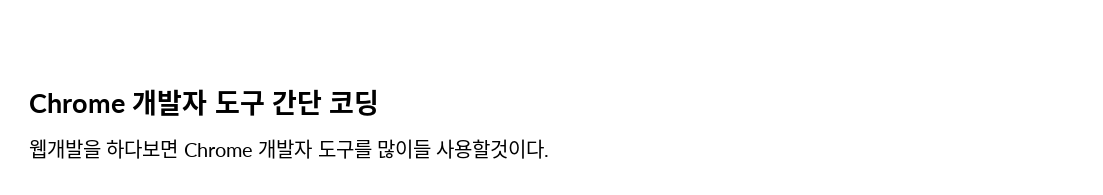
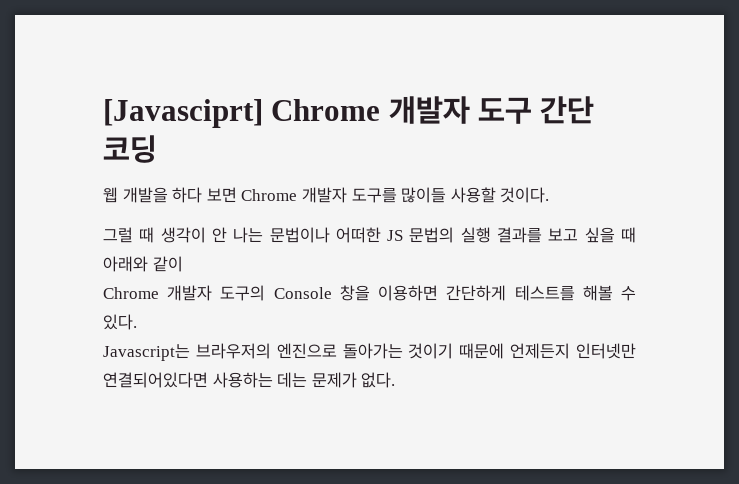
- Chrome 개발자 도구 간단 코딩
+ [Javasciprt] Chrome 개발자 도구 간단 코딩
- 웹개발을 하다보면 Chrome 개발자 도구를 많이들 사용할것이다.
+ 웹 개발을 하다 보면 Chrome 개발자 도구를 많이들 사용할 것이다.
+ 그럴 때 생각이 안 나는 문법이나 어떠한 JS 문법의 실행 결과를 보고 싶을 때 아래와 같이
+ Chrome 개발자 도구의 Console 창을 이용하면 간단하게 테스트를 해볼 수 있다.
+ Javascript는 브라우저의 엔진으로 돌아가는 것이기 때문에 언제든지 인터넷만 연결되어있다면 사용하는 데는 문제가 없다.

